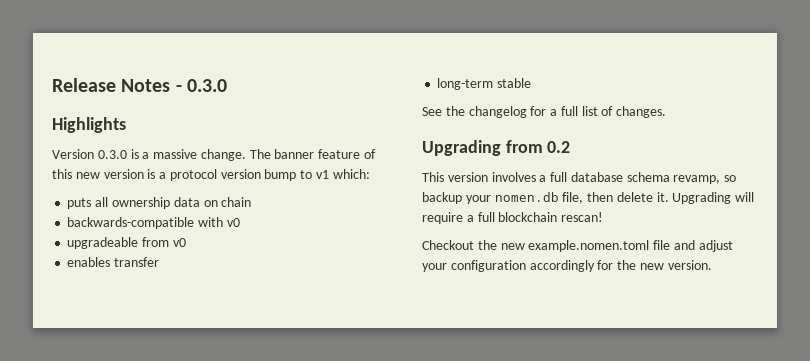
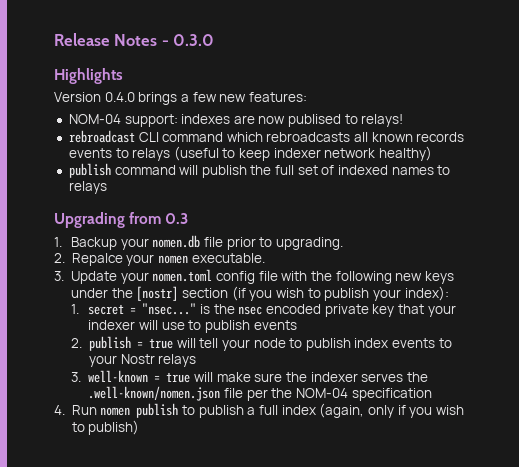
- Version 0.3.0 is a massive change. The banner feature of this new version is a protocol version bump to v1 which:
- puts all ownership data on chain
- backwards-compatible with v0
- upgradeable from v0
- enables transfer
- long-term stable
- See the changelog for a full list of changes.
- Upgrading from 0.2
- This version involves a full database schema revamp, so backup your nomen.db file, then delete it. Upgrading will require a full blockchain rescan!
- Checkout the new example.nomen.toml file and adjust your configuration accordingly for the new version.
+ Version 0.4.0 brings a few new features:
+ NOM-04 support: indexes are now publised to relays!
+ rebroadcast CLI command which rebroadcasts all known records events to relays (useful to keep indexer network healthy)
+ publish command will publish the full set of indexed names to relays
+ Upgrading from 0.3
+ 1. Backup your nomen.db file prior to upgrading.
+ 2. Repalce your nomen executable.
+ 3. Update your nomen.toml config file with the following new keys under the [nostr] section (if you wish to publish your index):
+ 1. secret = "nsec..." is the nsec encoded private key that your indexer will use to publish events
+ 2. publish = true will tell your node to publish index events to your Nostr relays
+ 3. well-known = true will make sure the indexer serves the .well-known/nomen.json file per the NOM-04 specification
+ 4. Run nomen publish to publish a full index (again, only if you wish to publish)

